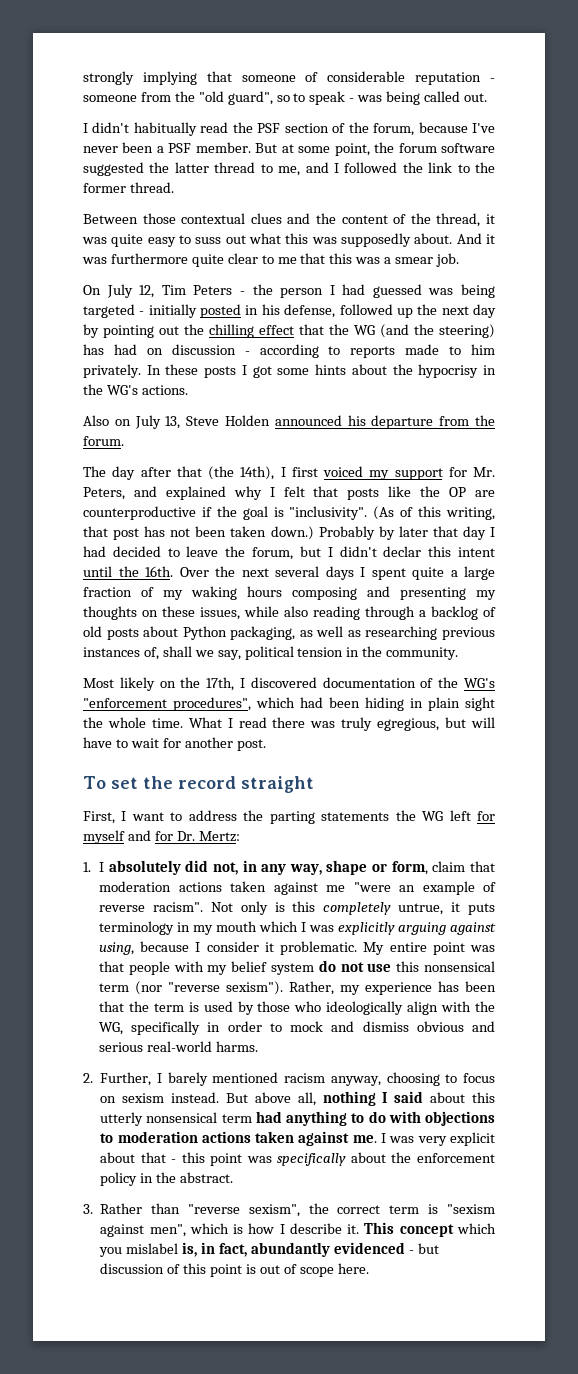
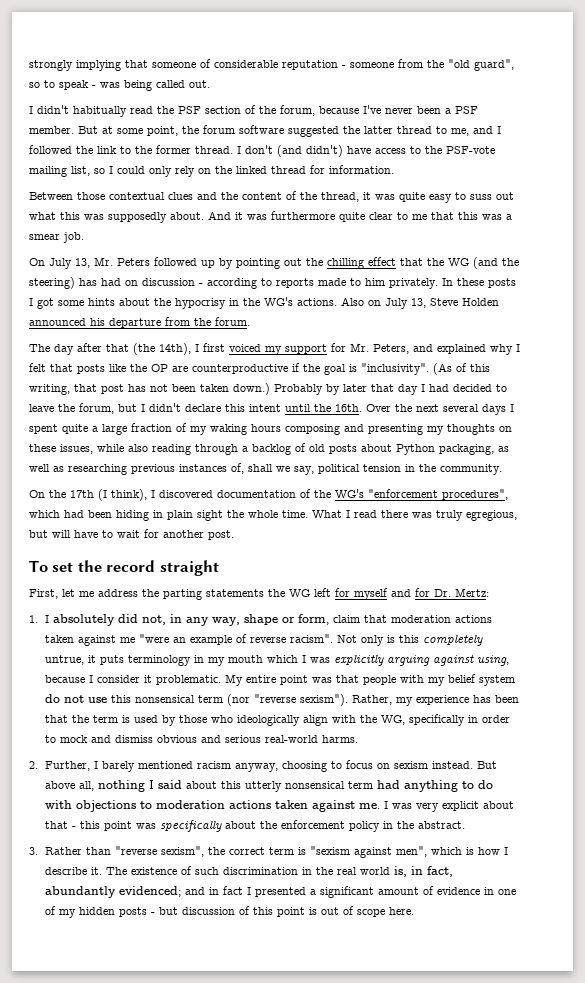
+ I don't (and didn't) have access to the PSF-vote mailing list, so I could only rely on the linked thread for information.
- On July 12, Tim Peters - the person I had guessed was being targeted - initially posted in his defense, followed up the next day by pointing out the chilling effect that the WG (and the steering) has had on discussion - according to reports made to him privately.
+ On July 13, Mr. Peters followed up by pointing out the chilling effect that the WG (and the steering) has had on discussion - according to reports made to him privately.
- In these posts I got some hints about the hypocrisy in the WG's actions.
- Also on July 13, Steve Holden announced his departure from the forum.
+ In these posts I got some hints about the hypocrisy in the WG's actions. Also on July 13, Steve Holden announced his departure from the forum.
- Probably by later that day I had decided to leave the forum, but I didn't declar this intent until the 16th.
+ Probably by later that day I had decided to leave the forum, but I didn't declare this intent until the 16th.
- Most likely on the 17th, I discovered documentation of the WG's "enforcement procedures", which had been hiding in plain sight the whole time.
+ On the 17th (I think), I discovered documentation of the WG's "enforcement procedures", which had been hiding in plain sight the whole time.
- First, I want to address the parting statements the WG left for myself and for Dr. Mertz:
+ First, let me address the parting statements the WG left for myself and for Dr. Mertz:
- This concept which you mislabel is, in fact, abundantly evidenced - but discussion of this point is out of scope here.
+ The existence of such discrimination in the real world is, in fact, abundantly evidenced; and in fact I presented a significant amount of evidence in one of my hidden posts - but discussion of this point is out of scope here.

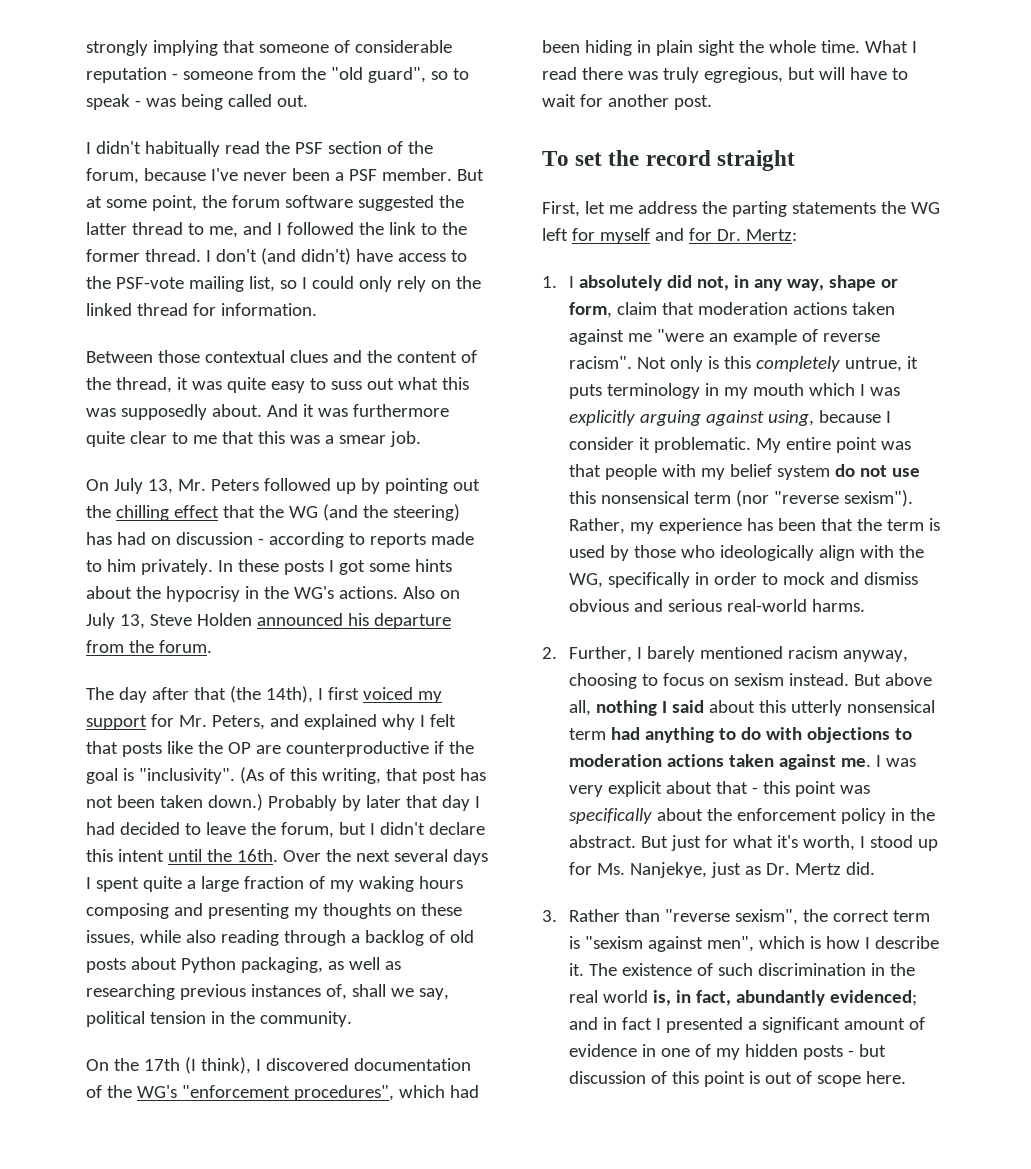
+ But just for what it's worth, I stood up for Ms. Nanjekye, just as Dr. Mertz did.

